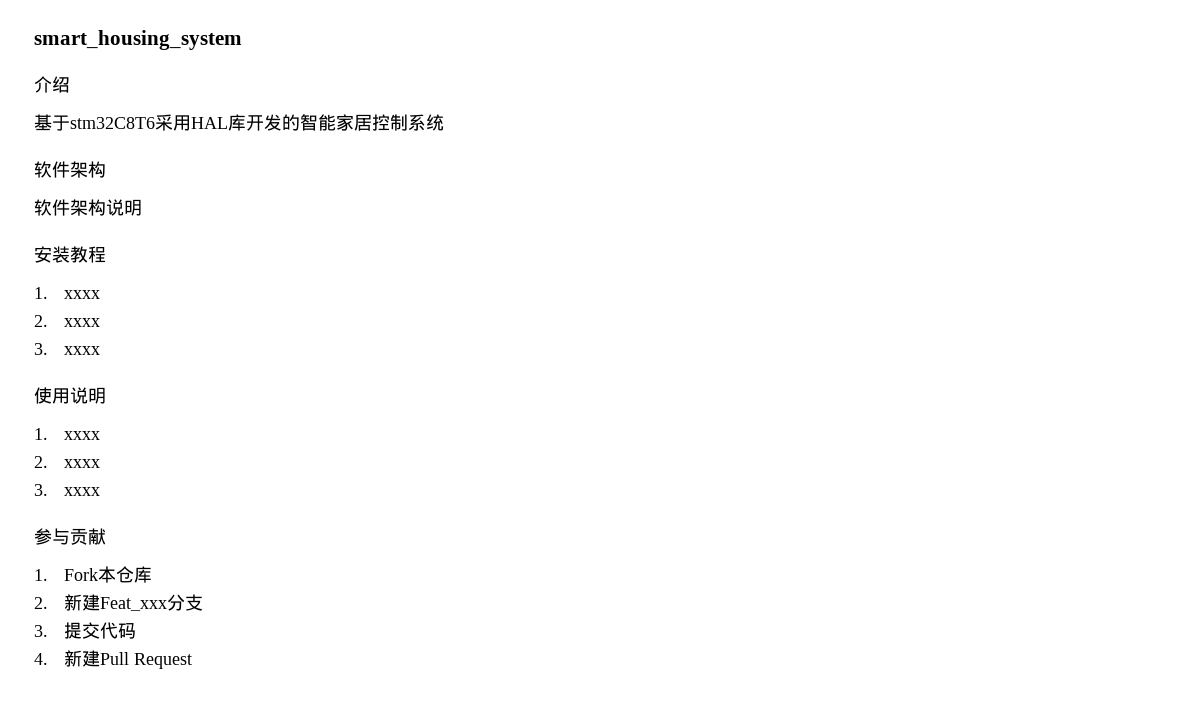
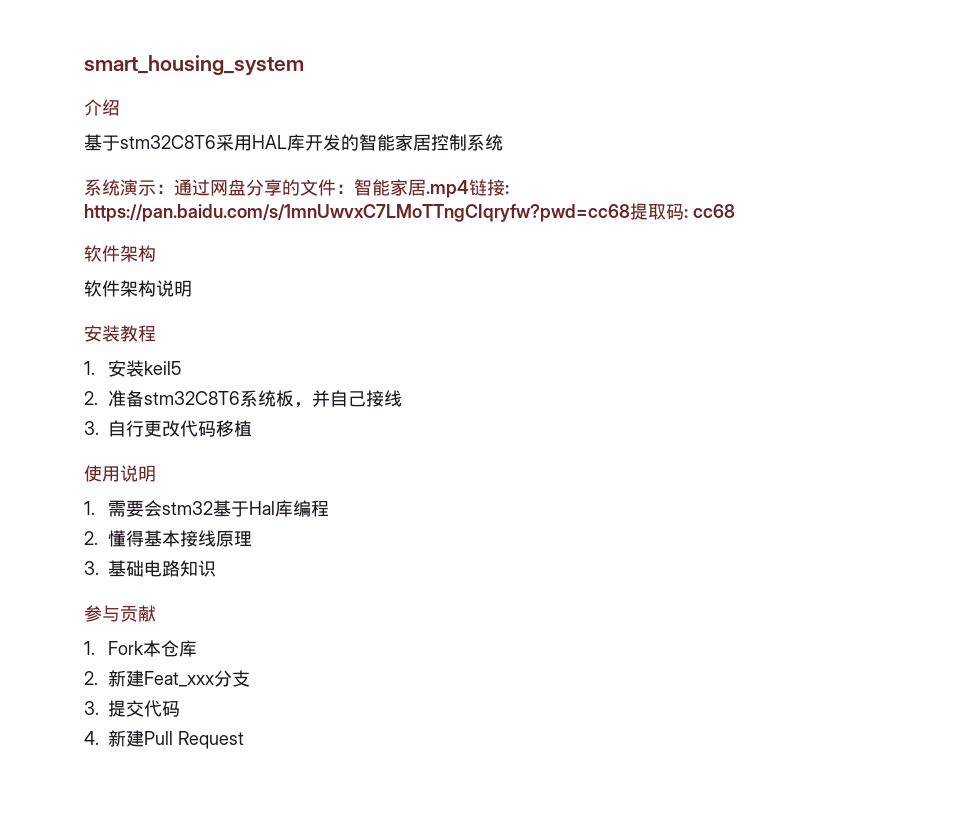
+ 系统演示：通过网盘分享的文件：智能家居.mp4链接: https://pan.baidu.com/s/1mnUwvxC7LMoTTngCIqryfw?pwd=cc68提取码: cc68
  安装教程
- 1. xxxx
- 2. xxxx
- 3. xxxx
+ 1.安装keil5
+ 2.准备stm32C8T6系统板，并自己接线
+ 3.自行更改代码移植
  使用说明
- 1. xxxx
- 2. xxxx
- 3. xxxx
+ 1.需要会stm32基于Hal库编程
+ 2.懂得基本接线原理
+ 3.基础电路知识

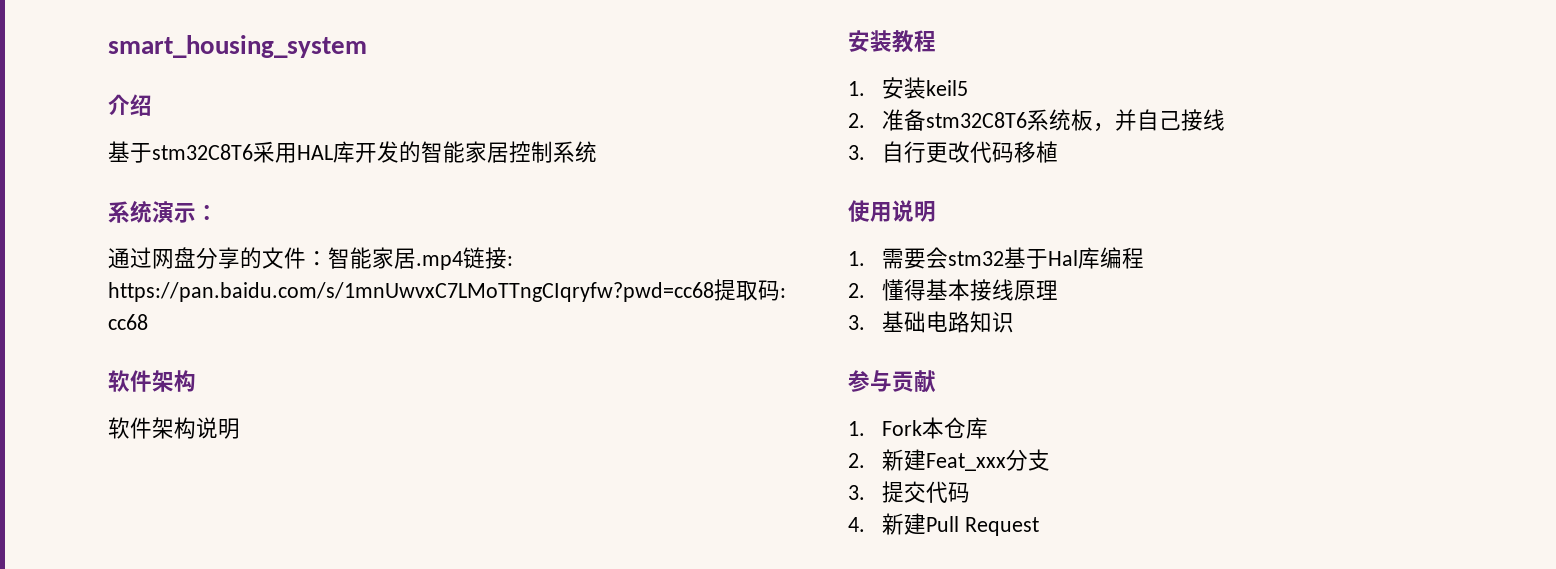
- 系统演示：通过网盘分享的文件：智能家居.mp4链接: https://pan.baidu.com/s/1mnUwvxC7LMoTTngCIqryfw?pwd=cc68提取码: cc68
+ 系统演示：
+ 通过网盘分享的文件：智能家居.mp4链接: https://pan.baidu.com/s/1mnUwvxC7LMoTTngCIqryfw?pwd=cc68提取码: cc68

